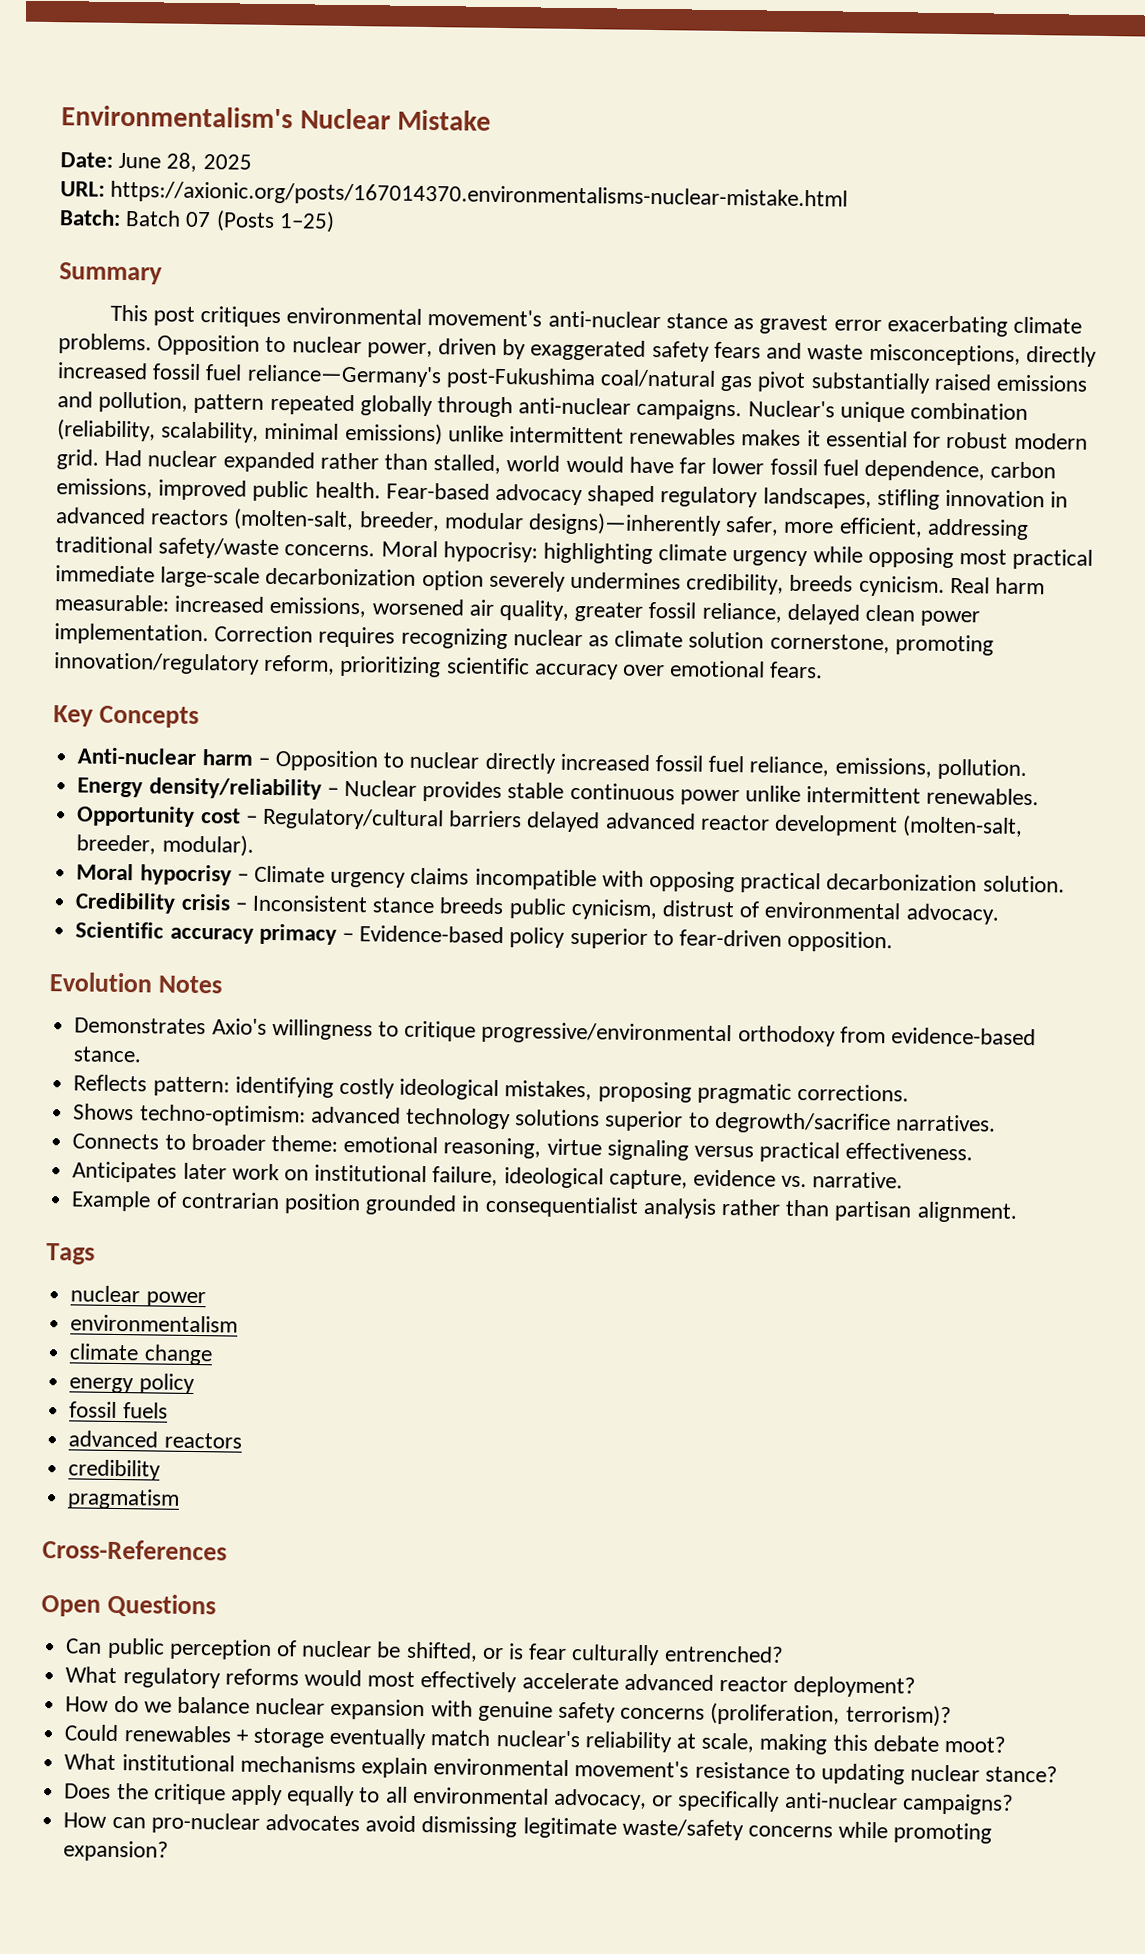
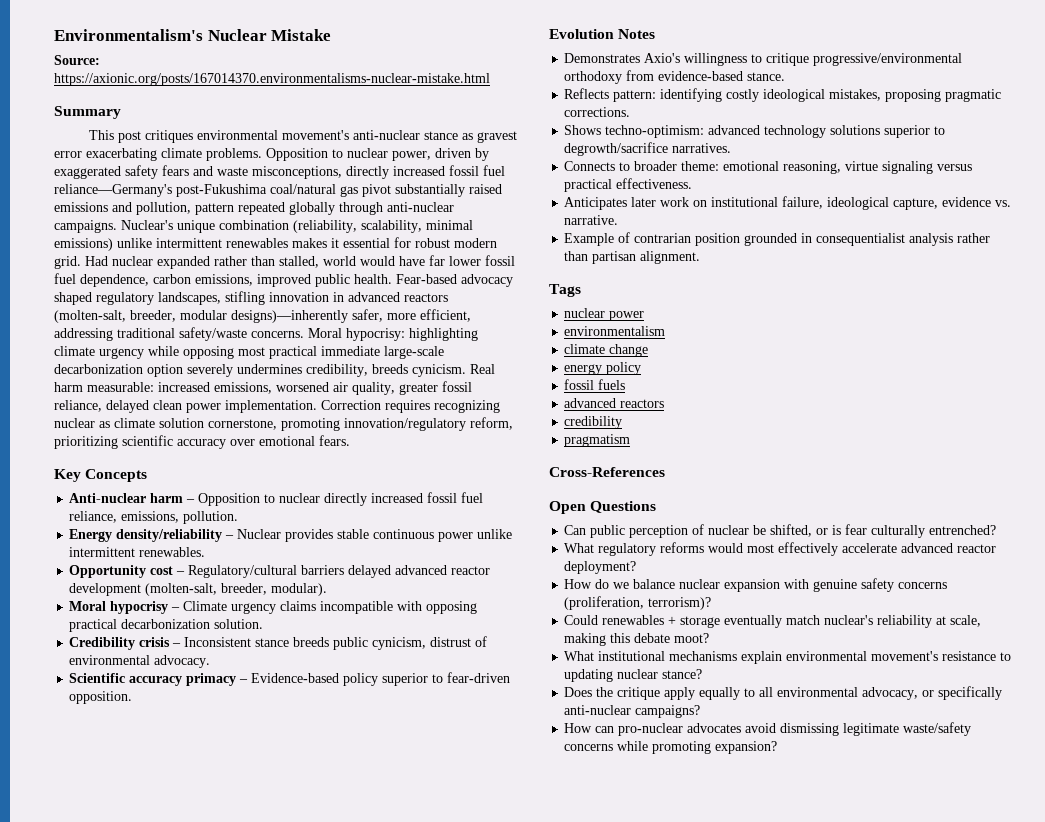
- Date: June 28, 2025
- URL: https://axionic.org/posts/167014370.environmentalisms-nuclear-mistake.html
- Batch: Batch 07 (Posts 1–25)
+ Source: https://axionic.org/posts/167014370.environmentalisms-nuclear-mistake.html

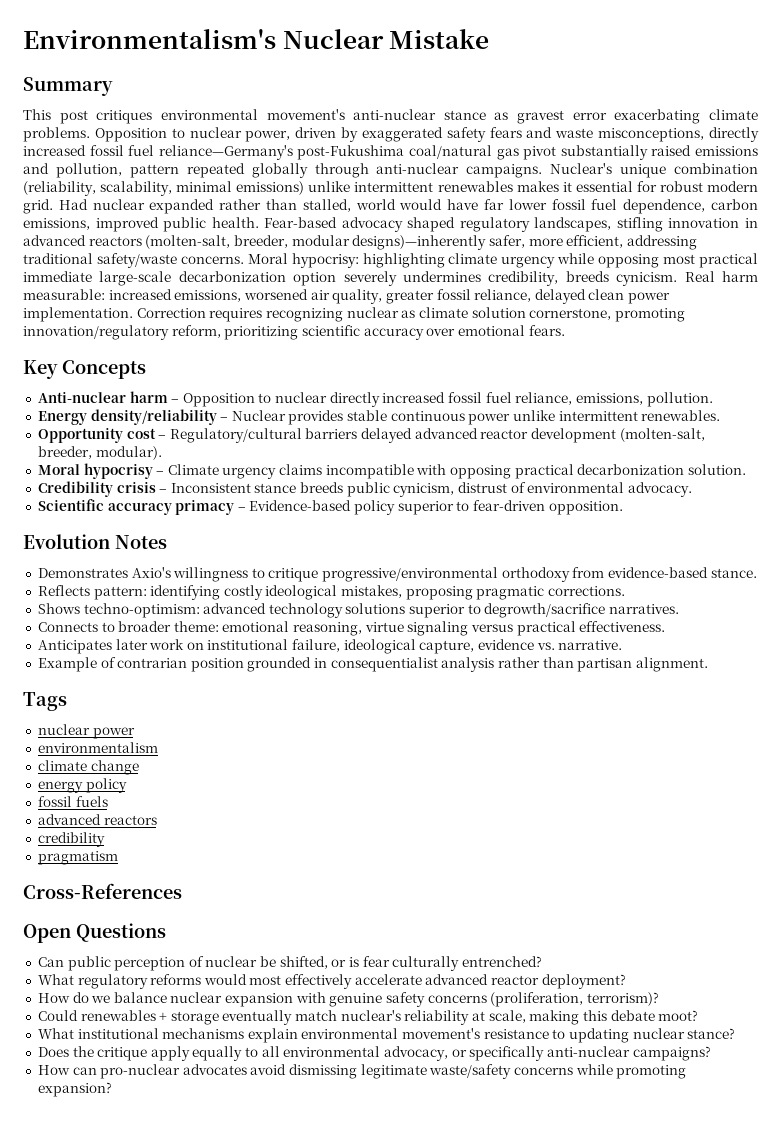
- Source: https://axionic.org/posts/167014370.environmentalisms-nuclear-mistake.html

